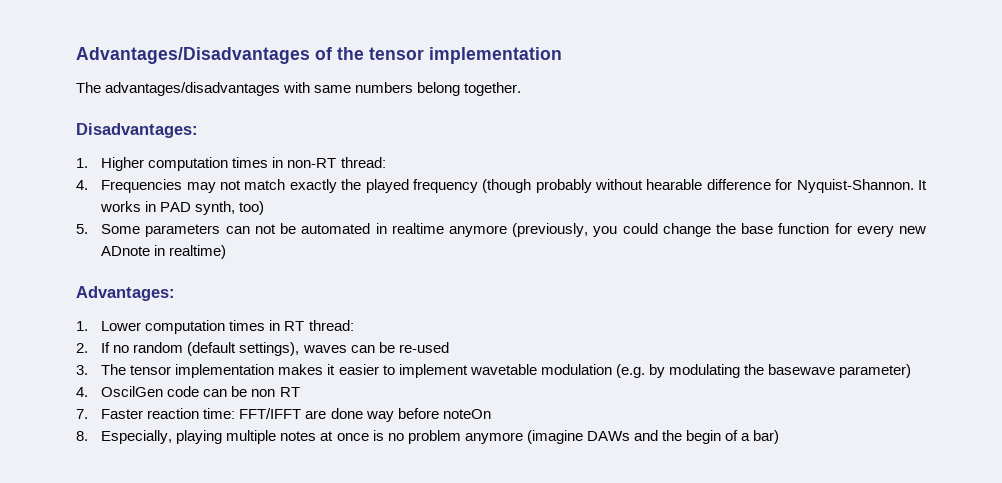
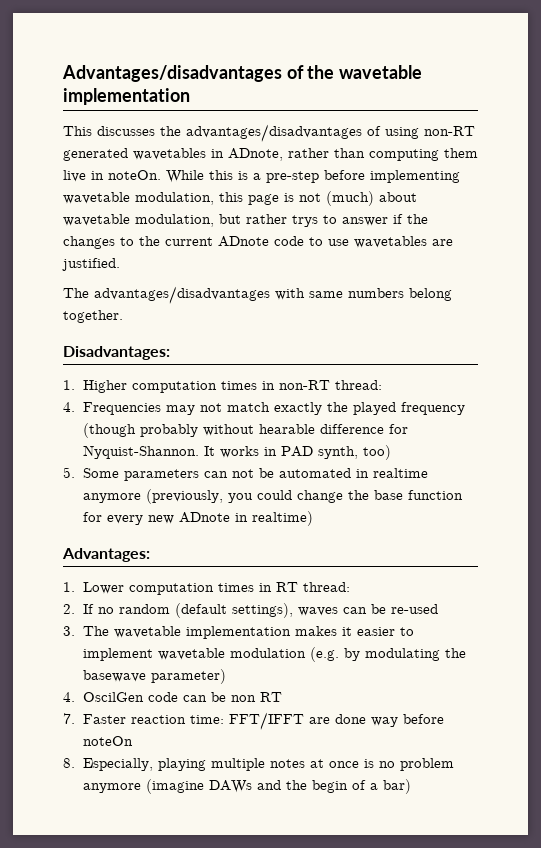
- Advantages/Disadvantages of the tensor implementation
+ Advantages/disadvantages of the wavetable implementation
+ This discusses the advantages/disadvantages of using non-RT generated wavetables in ADnote, rather than computing them live in noteOn. While this is a pre-step before implementing wavetable modulation, this page is not (much) about wavetable modulation, but rather trys to answer if the changes to the current ADnote code to use wavetables are justified.
- 3. The tensor implementation makes it easier to implement wavetable modulation (e.g. by modulating the basewave parameter)
+ 3. The wavetable implementation makes it easier to implement wavetable modulation (e.g. by modulating the basewave parameter)

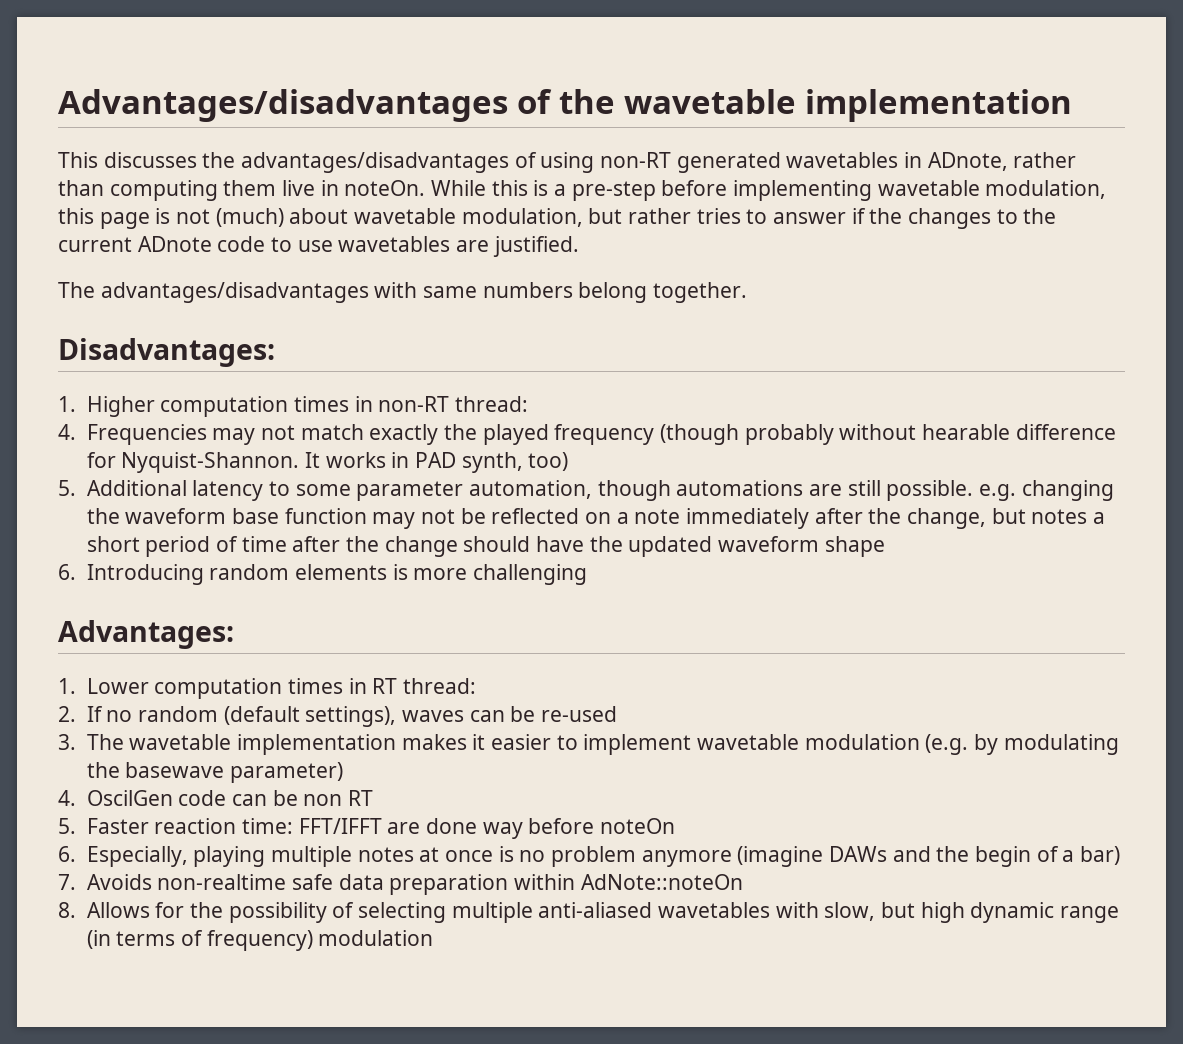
- While this is a pre-step before implementing wavetable modulation, this page is not (much) about wavetable modulation, but rather trys to answer if the changes to the current ADnote code to use wavetables are justified.
+ While this is a pre-step before implementing wavetable modulation, this page is not (much) about wavetable modulation, but rather tries to answer if the changes to the current ADnote code to use wavetables are justified.
- 5. Some parameters can not be automated in realtime anymore (previously, you could change the base function for every new ADnote in realtime)
+ 5. Additional latency to some parameter automation, though automations are still possible. e.g. changing the waveform base function may not be reflected on a note immediately after the change, but notes a short period of time after the change should have the updated waveform shape
+ 6. Introducing random elements is more challenging
- 7. Faster reaction time: FFT/IFFT are done way before noteOn
+ 5. Faster reaction time: FFT/IFFT are done way before noteOn
- 8. Especially, playing multiple notes at once is no problem anymore (imagine DAWs and the begin of a bar)
+ 6. Especially, playing multiple notes at once is no problem anymore (imagine DAWs and the begin of a bar)
+ 7. Avoids non-realtime safe data preparation within AdNote::noteOn
+ 8. Allows for the possibility of selecting multiple anti-aliased wavetables with slow, but high dynamic range (in terms of frequency) modulation

